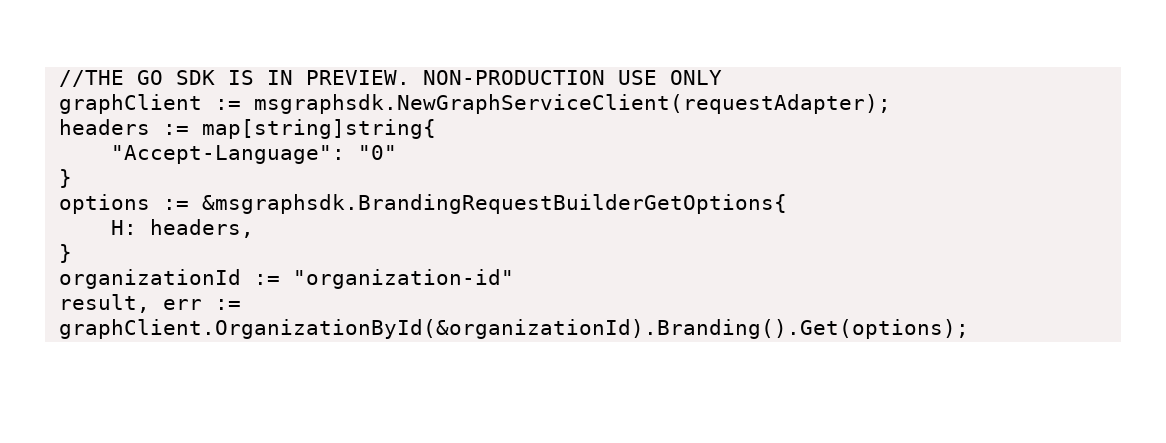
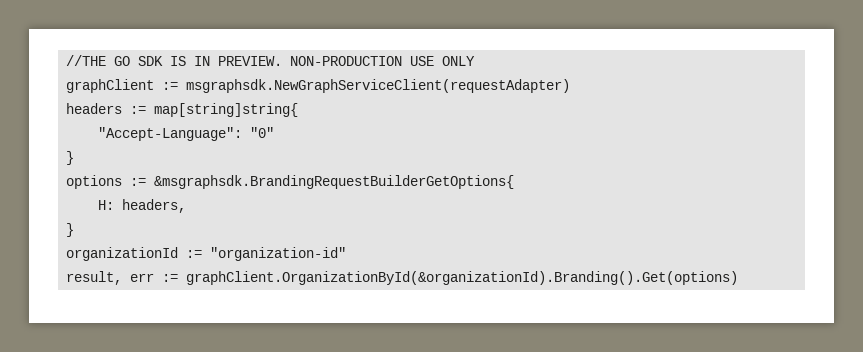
- graphClient := msgraphsdk.NewGraphServiceClient(requestAdapter);
+ graphClient := msgraphsdk.NewGraphServiceClient(requestAdapter)
- result, err := graphClient.OrganizationById(&organizationId).Branding().Get(options);
+ result, err := graphClient.OrganizationById(&organizationId).Branding().Get(options)

